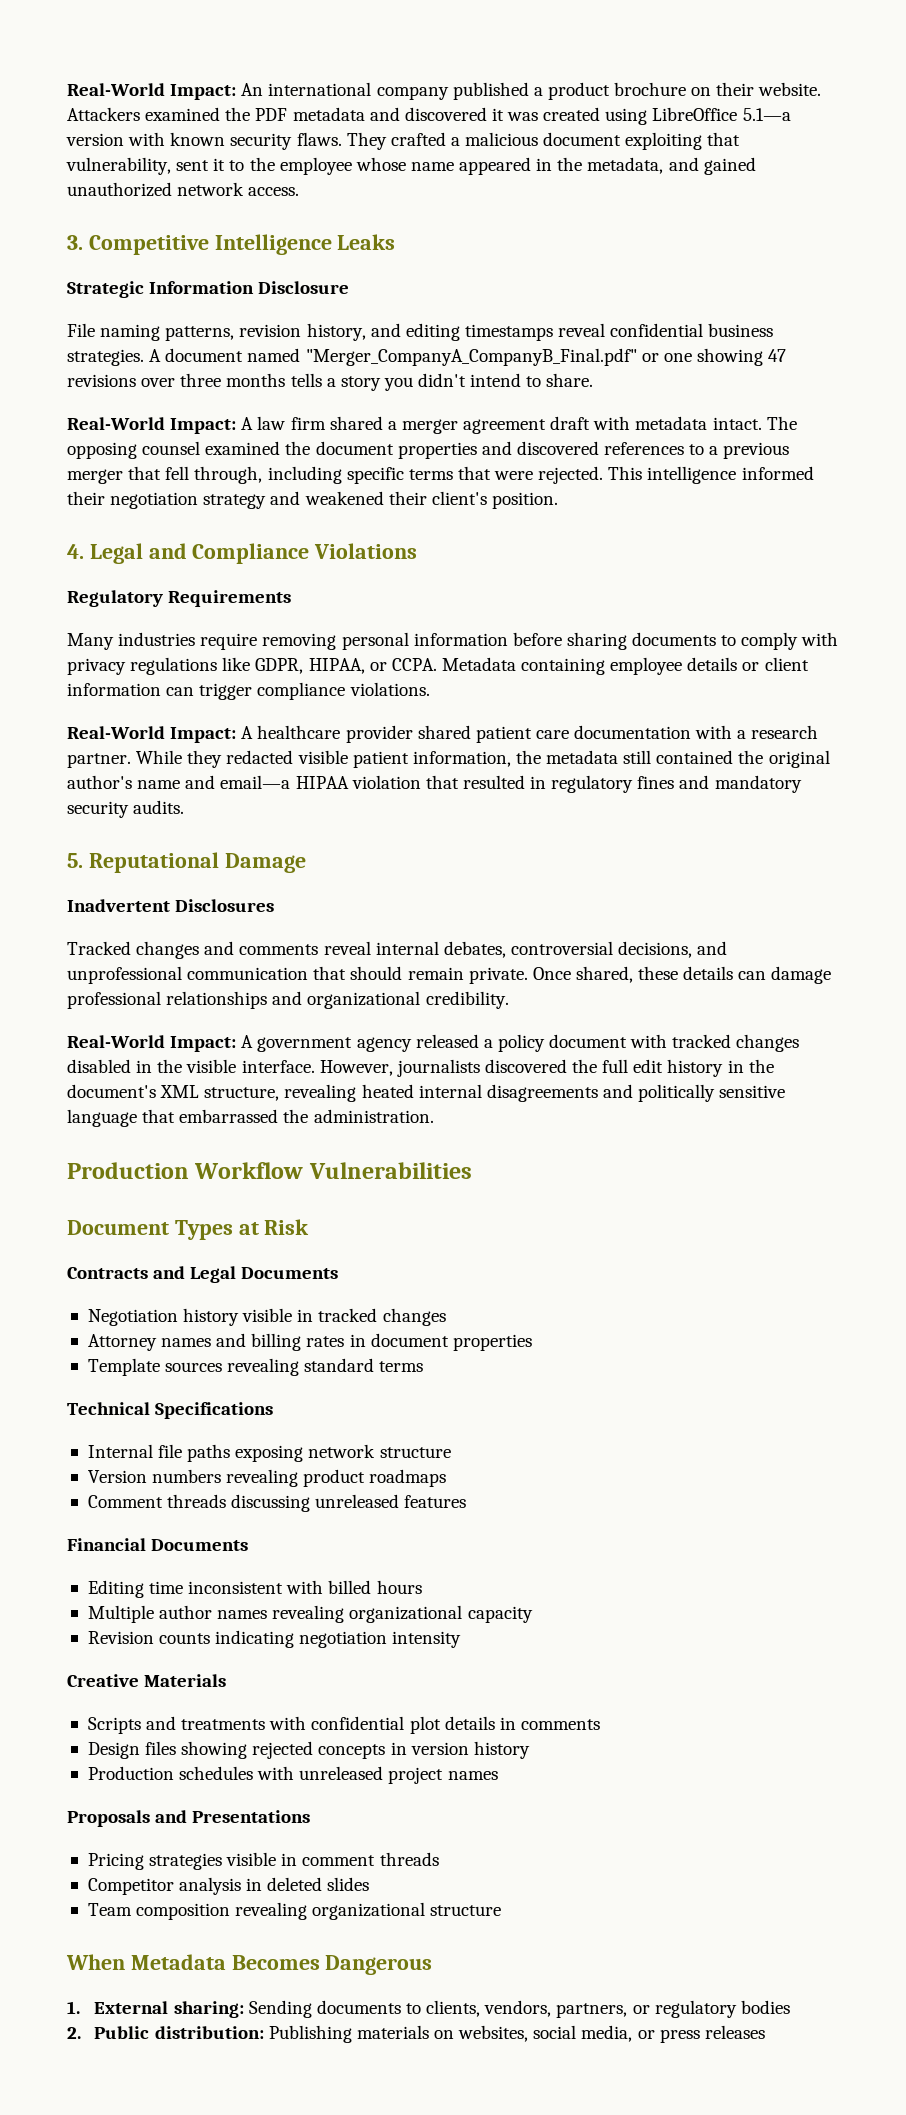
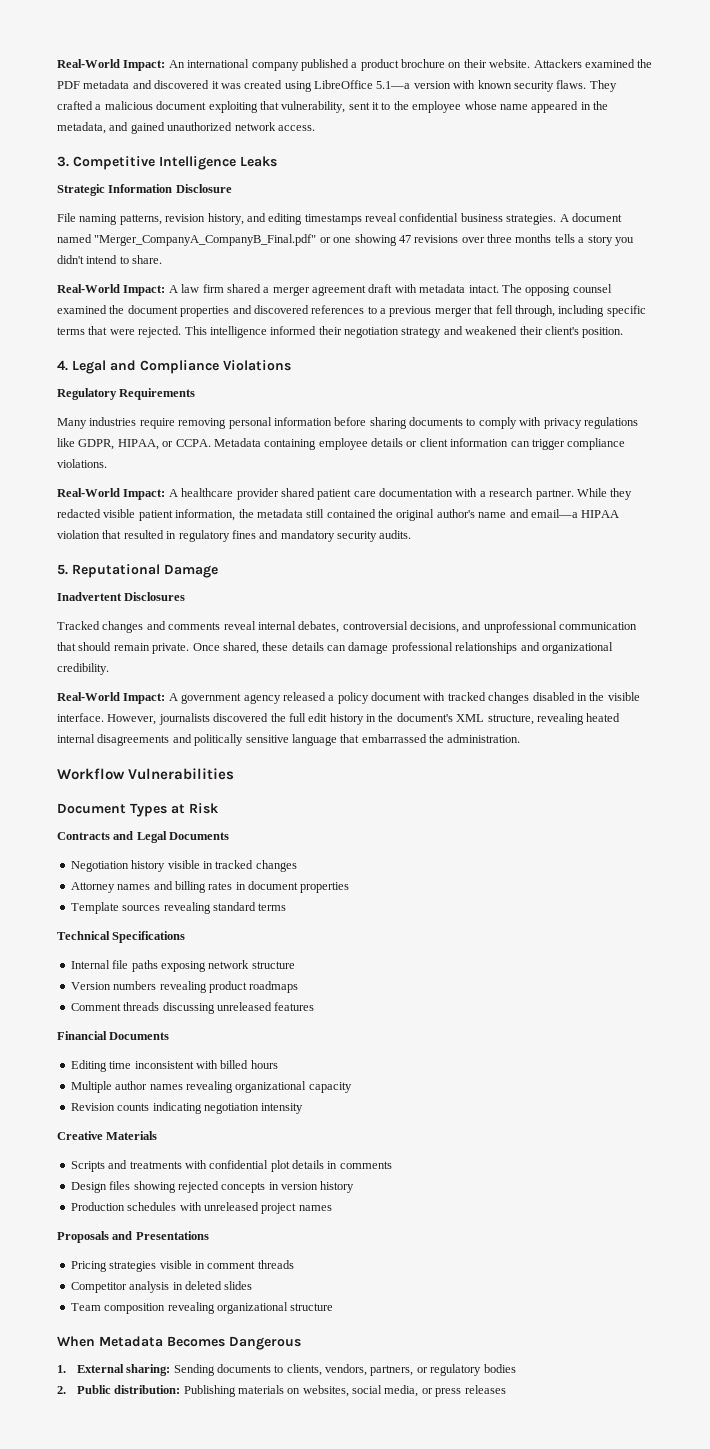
- Production Workflow Vulnerabilities
+ Workflow Vulnerabilities

